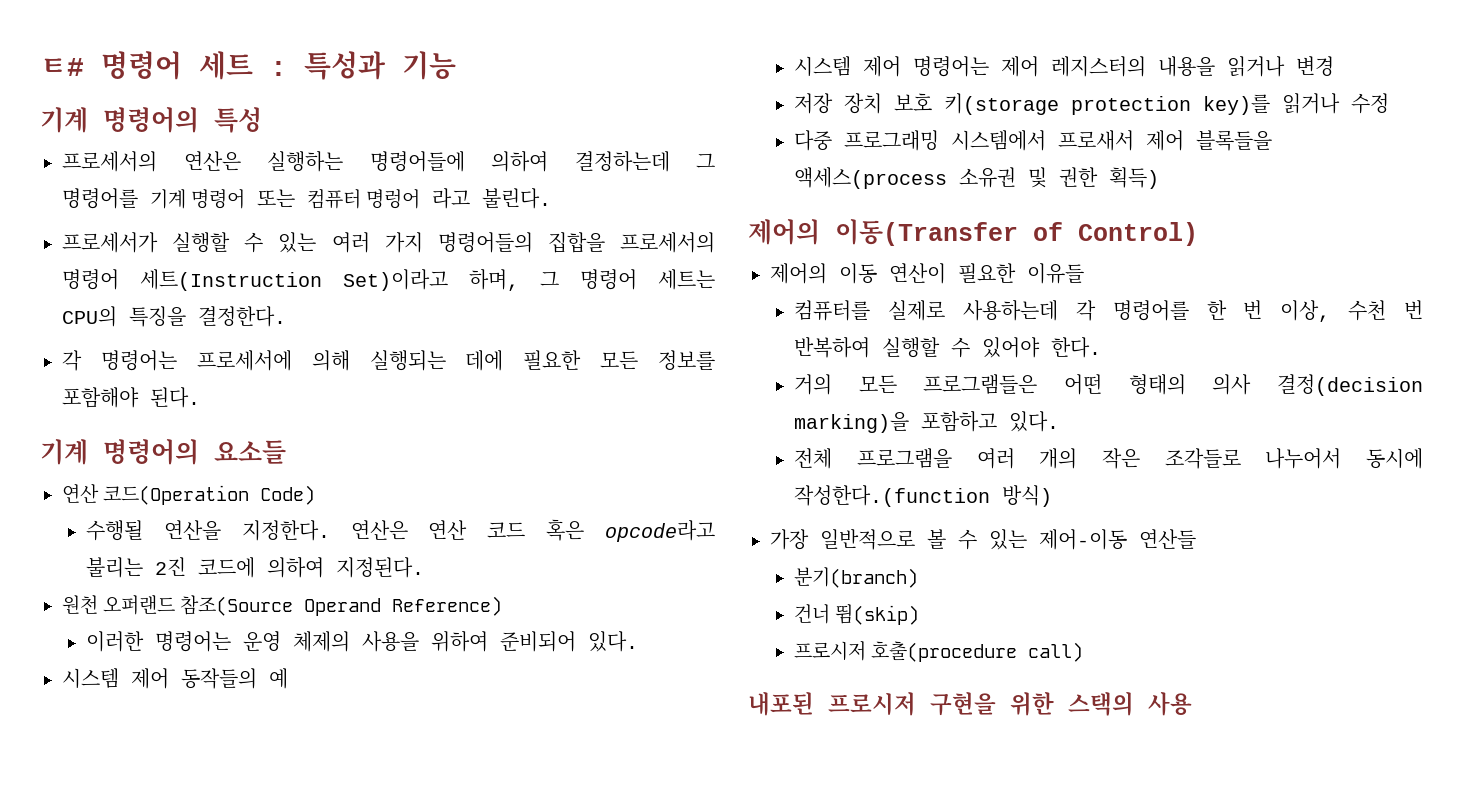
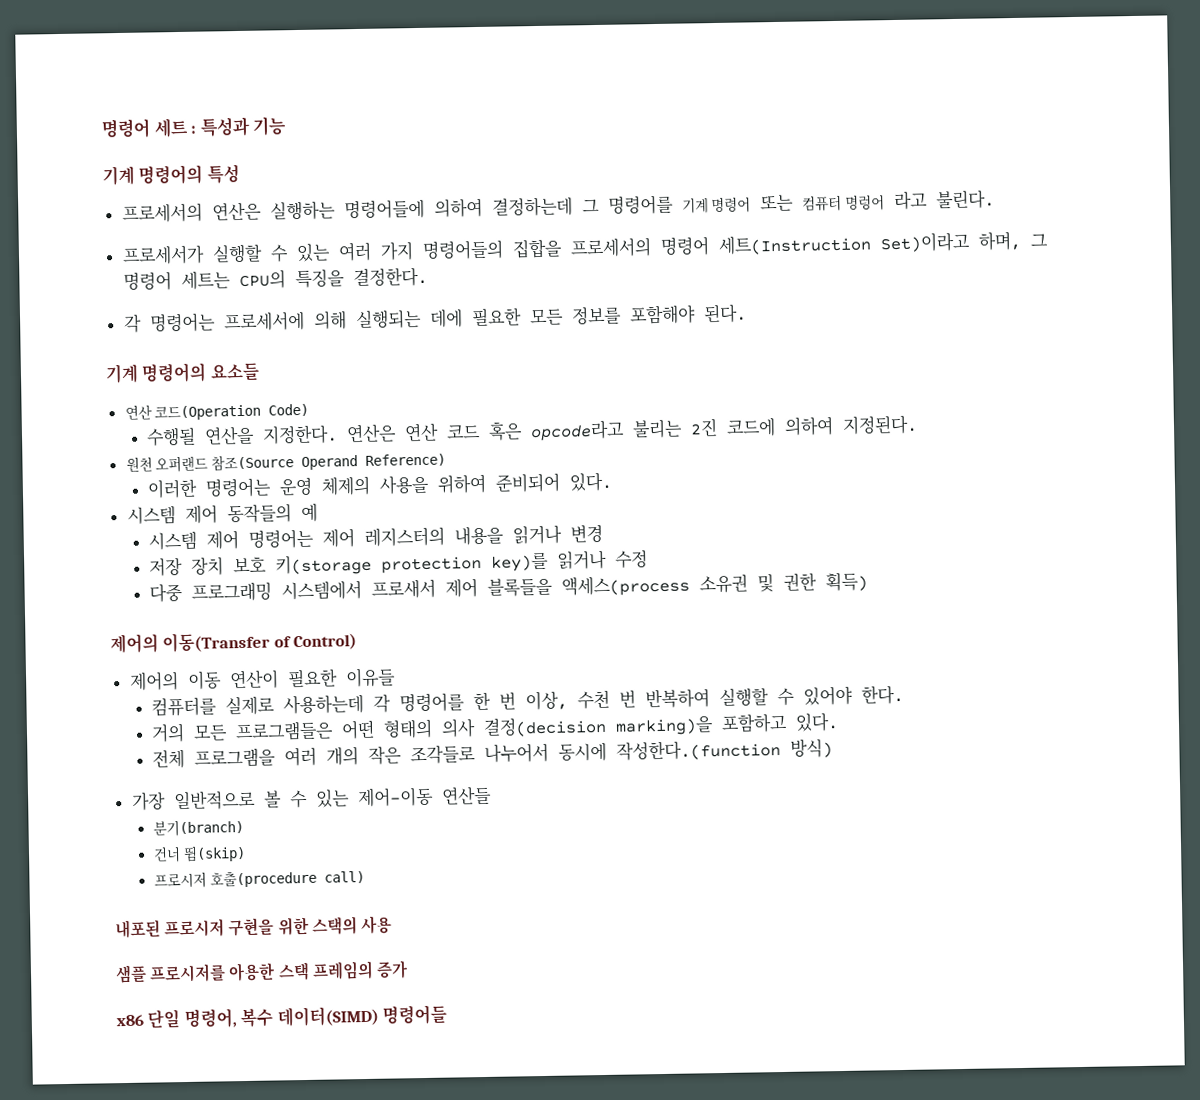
- ㅌ# 명령어 세트 : 특성과 기능
+ 명령어 세트 : 특성과 기능
+ 샘플 프로시저를 아용한 스택 프레임의 증가
+ x86 단일 명령어, 복수 데이터(SIMD) 명령어들

